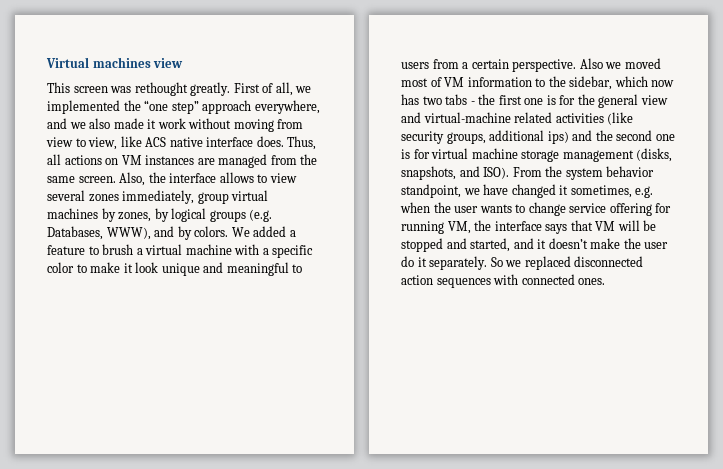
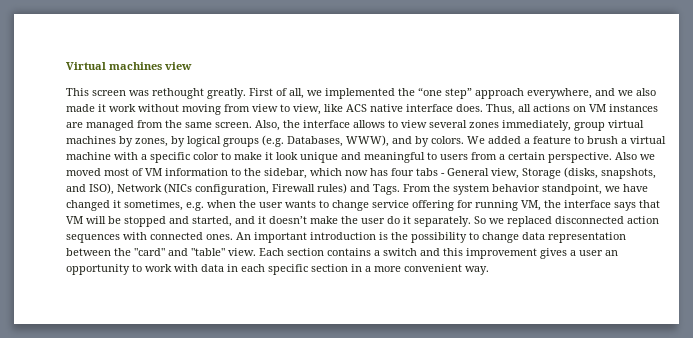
- Also we moved most of VM information to the sidebar, which now has two tabs - the first one is for the general view and virtual-machine related activities (like security groups, additional ips) and the second one is for virtual machine storage management (disks, snapshots, and ISO).
+ Also we moved most of VM information to the sidebar, which now has four tabs - General view, Storage (disks, snapshots, and ISO), Network (NICs configuration, Firewall rules) and Tags.
+ An important introduction is the possibility to change data representation between the "card" and "table" view. Each section contains a switch and this improvement gives a user an opportunity to work with data in each specific section in a more convenient way.

